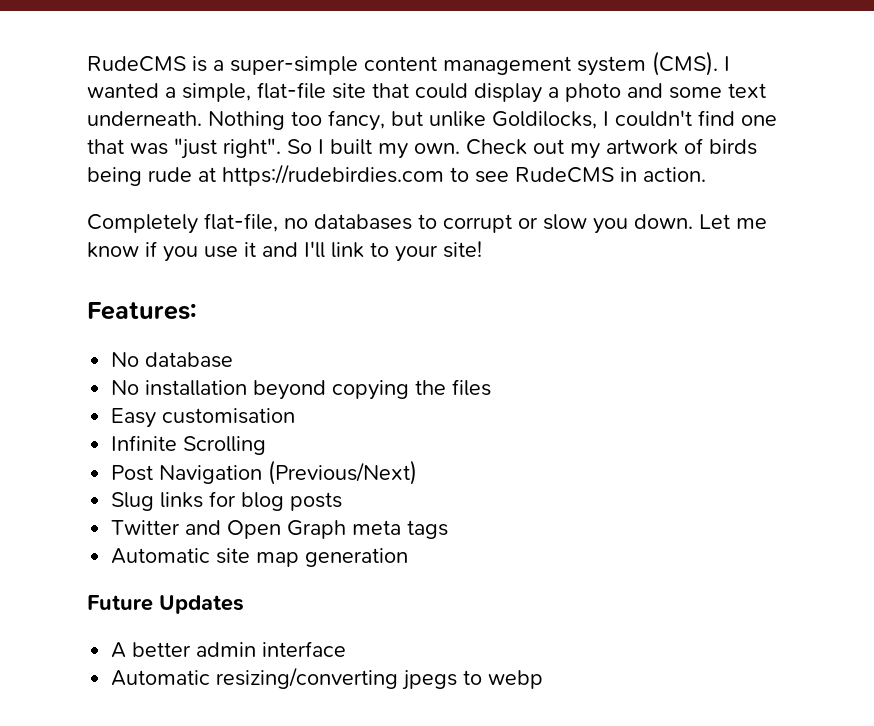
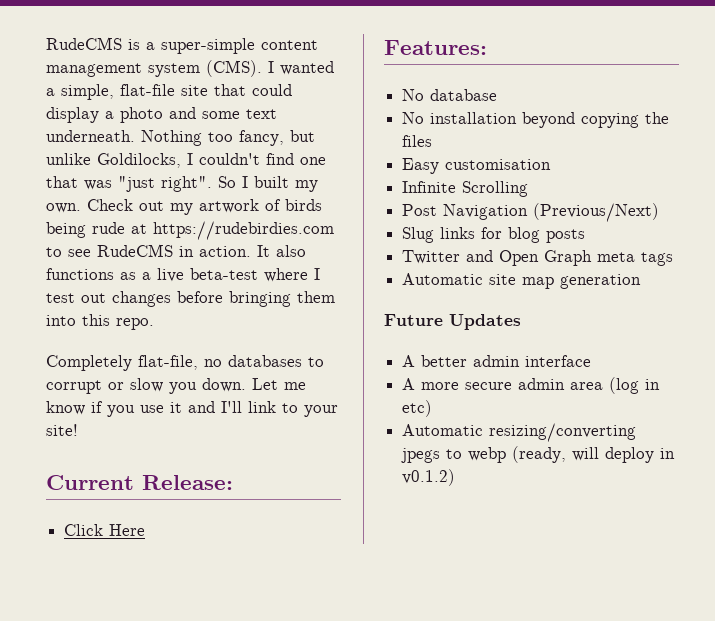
+ It also functions as a live beta-test where I test out changes before bringing them into this repo.
+ Current Release:
+ Click Here
+ A more secure admin area (log in etc)
- Automatic resizing/converting jpegs to webp
+ Automatic resizing/converting jpegs to webp (ready, will deploy in v0.1.2)

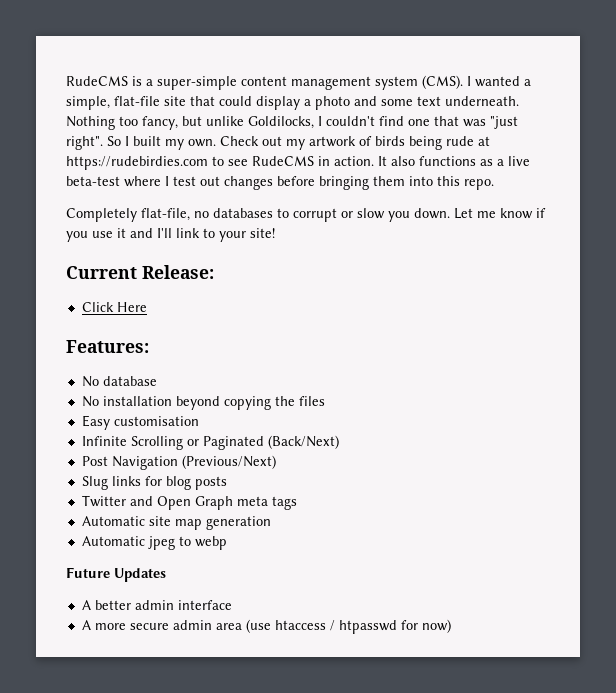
- Infinite Scrolling
+ Infinite Scrolling or Paginated (Back/Next)
+ Automatic jpeg to webp
- A more secure admin area (log in etc)
- Automatic resizing/converting jpegs to webp (ready, will deploy in v0.1.2)
+ A more secure admin area (use htaccess / htpasswd for now)

